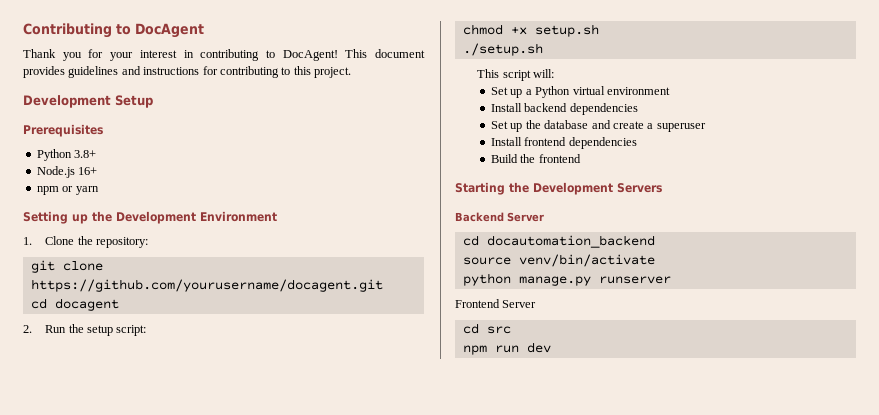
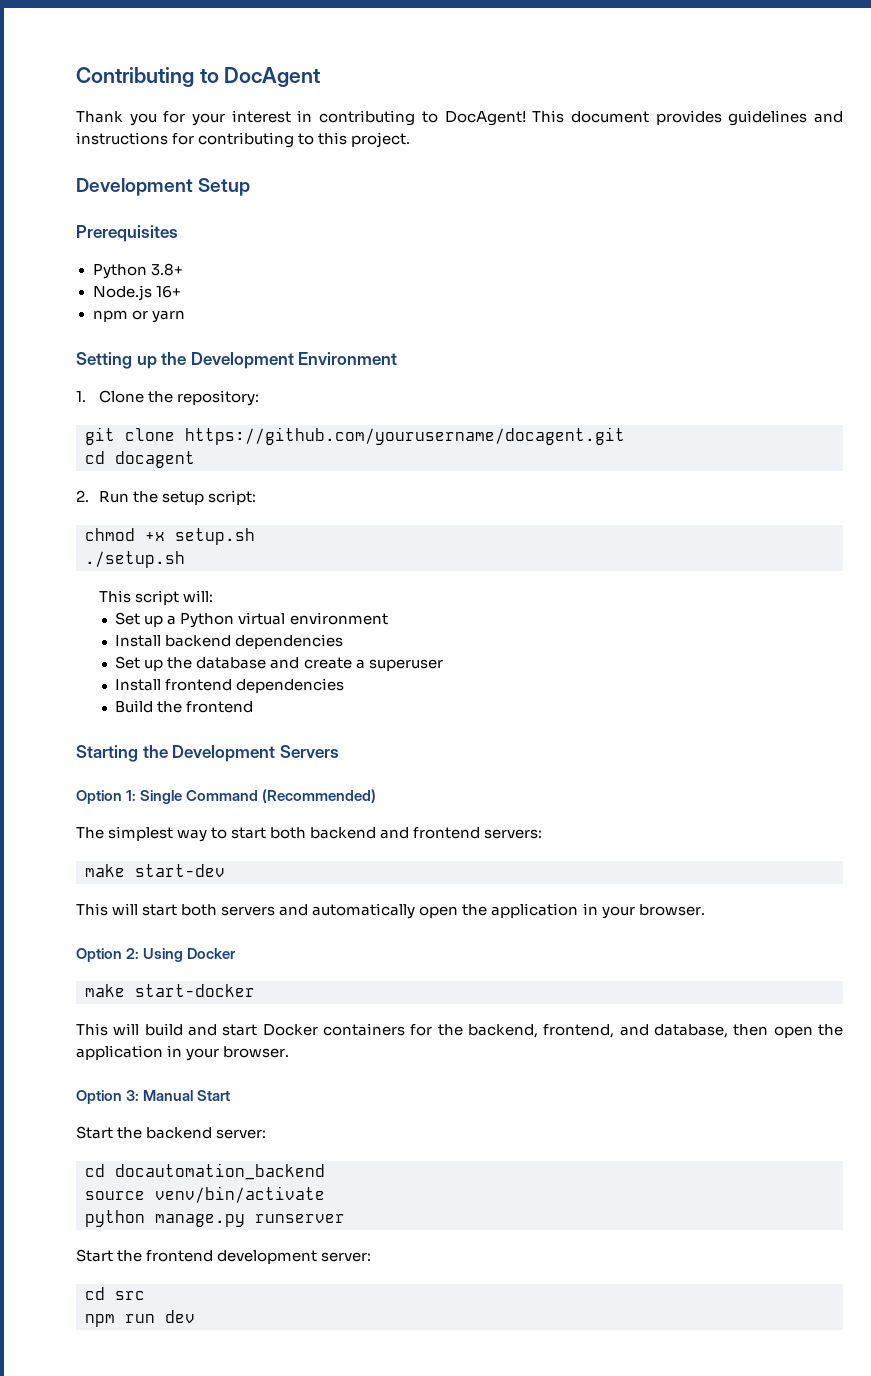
- Backend Server
+ Option 1: Single Command (Recommended)
+ The simplest way to start both backend and frontend servers:
+ make start-dev
+ This will start both servers and automatically open the application in your browser.
+ Option 2: Using Docker
+ make start-docker
+ This will build and start Docker containers for the backend, frontend, and database, then open the application in your browser.
+ Option 3: Manual Start
+ Start the backend server:
- Frontend Server
+ Start the frontend development server:

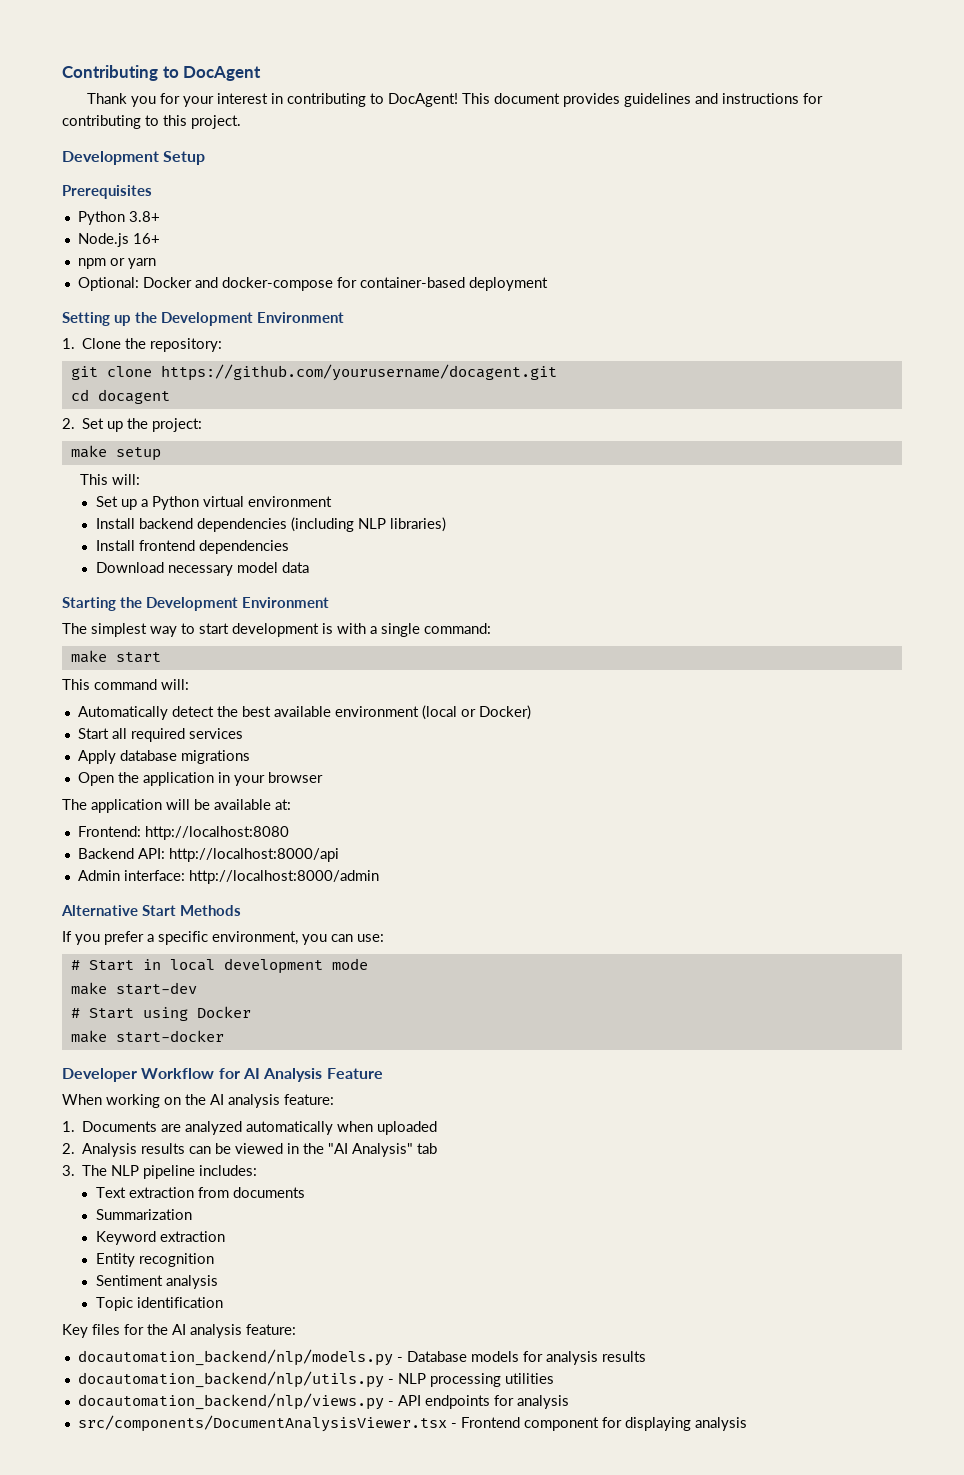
+ Optional: Docker and docker-compose for container-based deployment
- 2. Run the setup script:
- chmod +x setup.sh
- ./setup.sh
- This script will:
+ 2. Set up the project:
+ make setup
+ This will:
- Install backend dependencies
- Set up the database and create a superuser
+ Install backend dependencies (including NLP libraries)
- Build the frontend
+ Download necessary model data
- Starting the Development Servers
- Option 1: Single Command (Recommended)
+ Starting the Development Environment
- The simplest way to start both backend and frontend servers:
+ The simplest way to start development is with a single command:
+ make start
+ This command will:
+ Automatically detect the best available environment (local or Docker)
+ Start all required services
+ Apply database migrations
+ Open the application in your browser
+ The application will be available at:
+ Frontend: http://localhost:8080
+ Backend API: http://localhost:8000/api
+ Admin interface: http://localhost:8000/admin
+ Alternative Start Methods
+ If you prefer a specific environment, you can use:
+ # Start in local development mode
  make start-dev
- This will start both servers and automatically open the application in your browser.
- Option 2: Using Docker
+ # Start using Docker
  make start-docker
- This will build and start Docker containers for the backend, frontend, and database, then open the application in your browser.
- Option 3: Manual Start
- Start the backend server:
- cd docautomation_backend
- source venv/bin/activate
- python manage.py runserver
- Start the frontend development server:
- cd src
- npm run dev
+ Developer Workflow for AI Analysis Feature
+ When working on the AI analysis feature:
+ 1. Documents are analyzed automatically when uploaded
+ 2. Analysis results can be viewed in the "AI Analysis" tab
+ 3. The NLP pipeline includes:
+ Text extraction from documents
+ Summarization
+ Keyword extraction
+ Entity recognition
+ Sentiment analysis
+ Topic identification
+ Key files for the AI analysis feature:
+ docautomation_backend/nlp/models.py - Database models for analysis results
+ docautomation_backend/nlp/utils.py - NLP processing utilities
+ docautomation_backend/nlp/views.py - API endpoints for analysis
+ src/components/DocumentAnalysisViewer.tsx - Frontend component for displaying analysis

